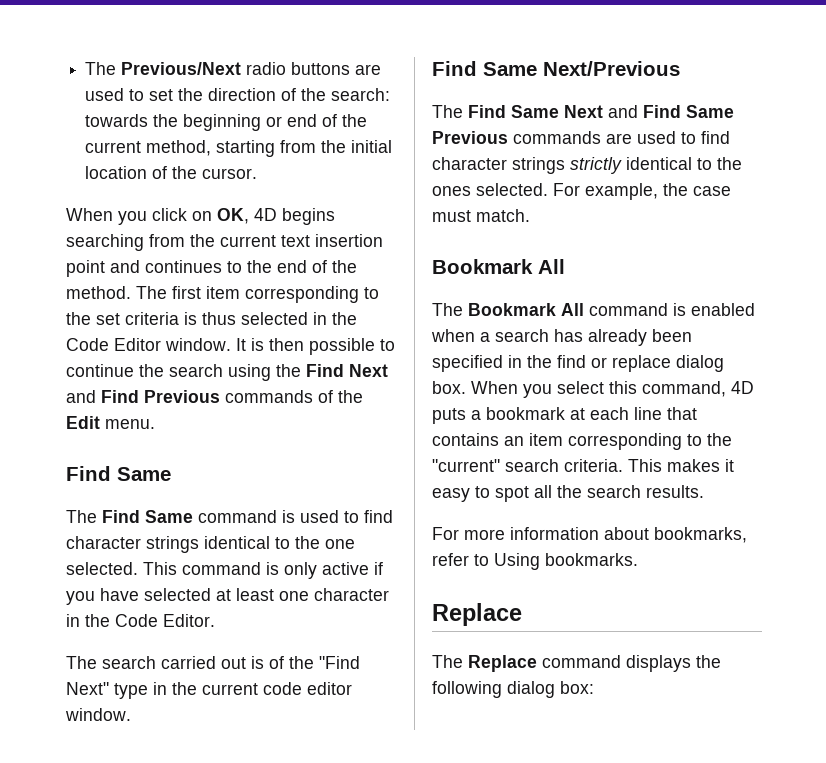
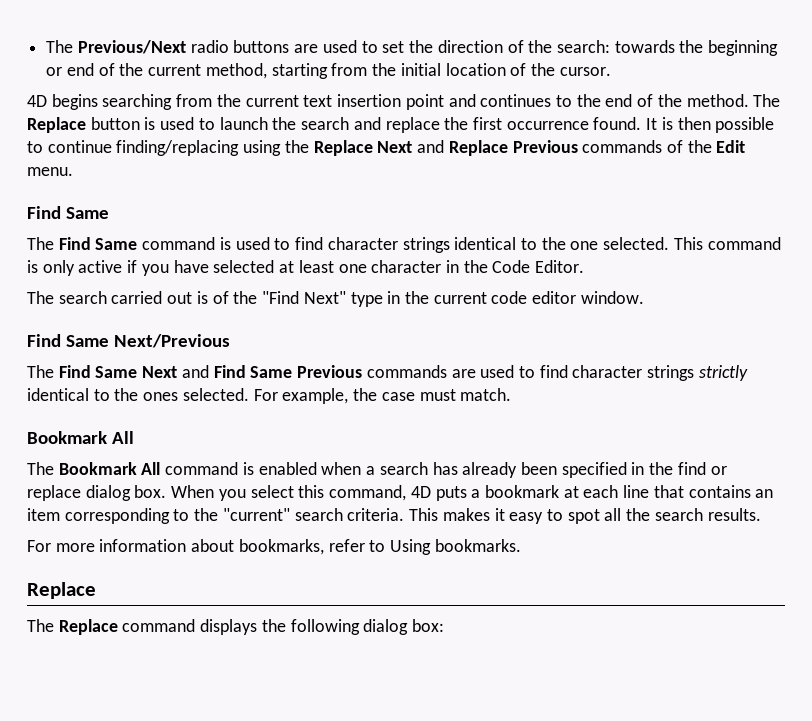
- When you click on OK, 4D begins searching from the current text insertion point and continues to the end of the method.
+ 4D begins searching from the current text insertion point and continues to the end of the method.
- The first item corresponding to the set criteria is thus selected in the Code Editor window.
+ The Replace button is used to launch the search and replace the first occurrence found.
- It is then possible to continue the search using the Find Next and Find Previous commands of the Edit menu.
+ It is then possible to continue finding/replacing using the Replace Next and Replace Previous commands of the Edit menu.

